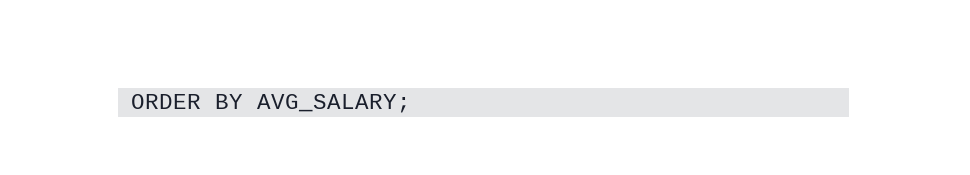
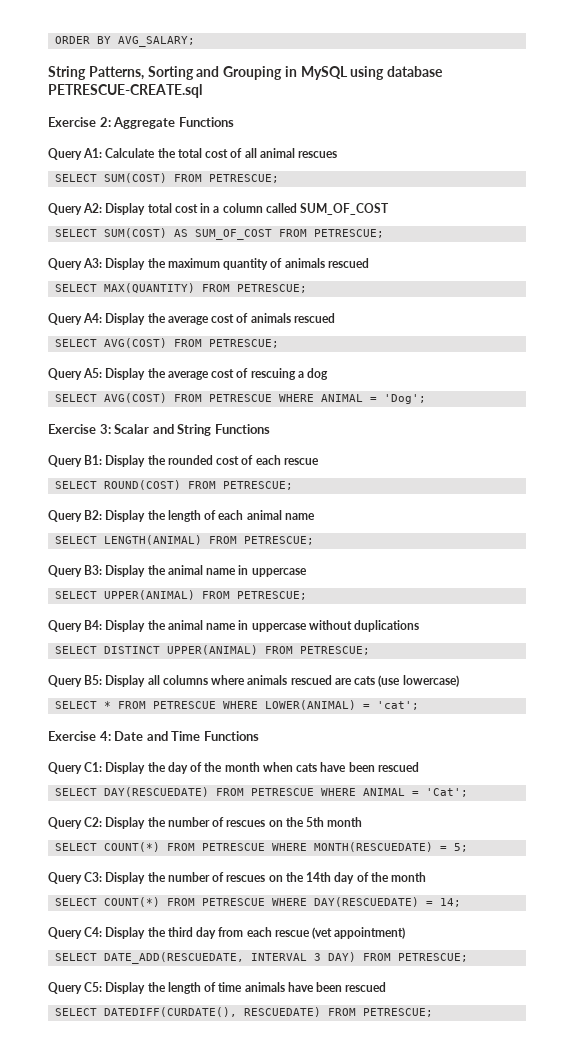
+ String Patterns, Sorting and Grouping in MySQL using database PETRESCUE-CREATE.sql
+ Exercise 2: Aggregate Functions
+ Query A1: Calculate the total cost of all animal rescues
+ SELECT SUM(COST) FROM PETRESCUE;
+ Query A2: Display total cost in a column called SUM_OF_COST
+ SELECT SUM(COST) AS SUM_OF_COST FROM PETRESCUE;
+ Query A3: Display the maximum quantity of animals rescued
+ SELECT MAX(QUANTITY) FROM PETRESCUE;
+ Query A4: Display the average cost of animals rescued
+ SELECT AVG(COST) FROM PETRESCUE;
+ Query A5: Display the average cost of rescuing a dog
+ SELECT AVG(COST) FROM PETRESCUE WHERE ANIMAL = 'Dog';
+ Exercise 3: Scalar and String Functions
+ Query B1: Display the rounded cost of each rescue
+ SELECT ROUND(COST) FROM PETRESCUE;
+ Query B2: Display the length of each animal name
+ SELECT LENGTH(ANIMAL) FROM PETRESCUE;
+ Query B3: Display the animal name in uppercase
+ SELECT UPPER(ANIMAL) FROM PETRESCUE;
+ Query B4: Display the animal name in uppercase without duplications
+ SELECT DISTINCT UPPER(ANIMAL) FROM PETRESCUE;
+ Query B5: Display all columns where animals rescued are cats (use lowercase)
+ SELECT * FROM PETRESCUE WHERE LOWER(ANIMAL) = 'cat';
+ Exercise 4: Date and Time Functions
+ Query C1: Display the day of the month when cats have been rescued
+ SELECT DAY(RESCUEDATE) FROM PETRESCUE WHERE ANIMAL = 'Cat';
+ Query C2: Display the number of rescues on the 5th month
+ SELECT COUNT(*) FROM PETRESCUE WHERE MONTH(RESCUEDATE) = 5;
+ Query C3: Display the number of rescues on the 14th day of the month
+ SELECT COUNT(*) FROM PETRESCUE WHERE DAY(RESCUEDATE) = 14;
+ Query C4: Display the third day from each rescue (vet appointment)
+ SELECT DATE_ADD(RESCUEDATE, INTERVAL 3 DAY) FROM PETRESCUE;
+ Query C5: Display the length of time animals have been rescued
+ SELECT DATEDIFF(CURDATE(), RESCUEDATE) FROM PETRESCUE;

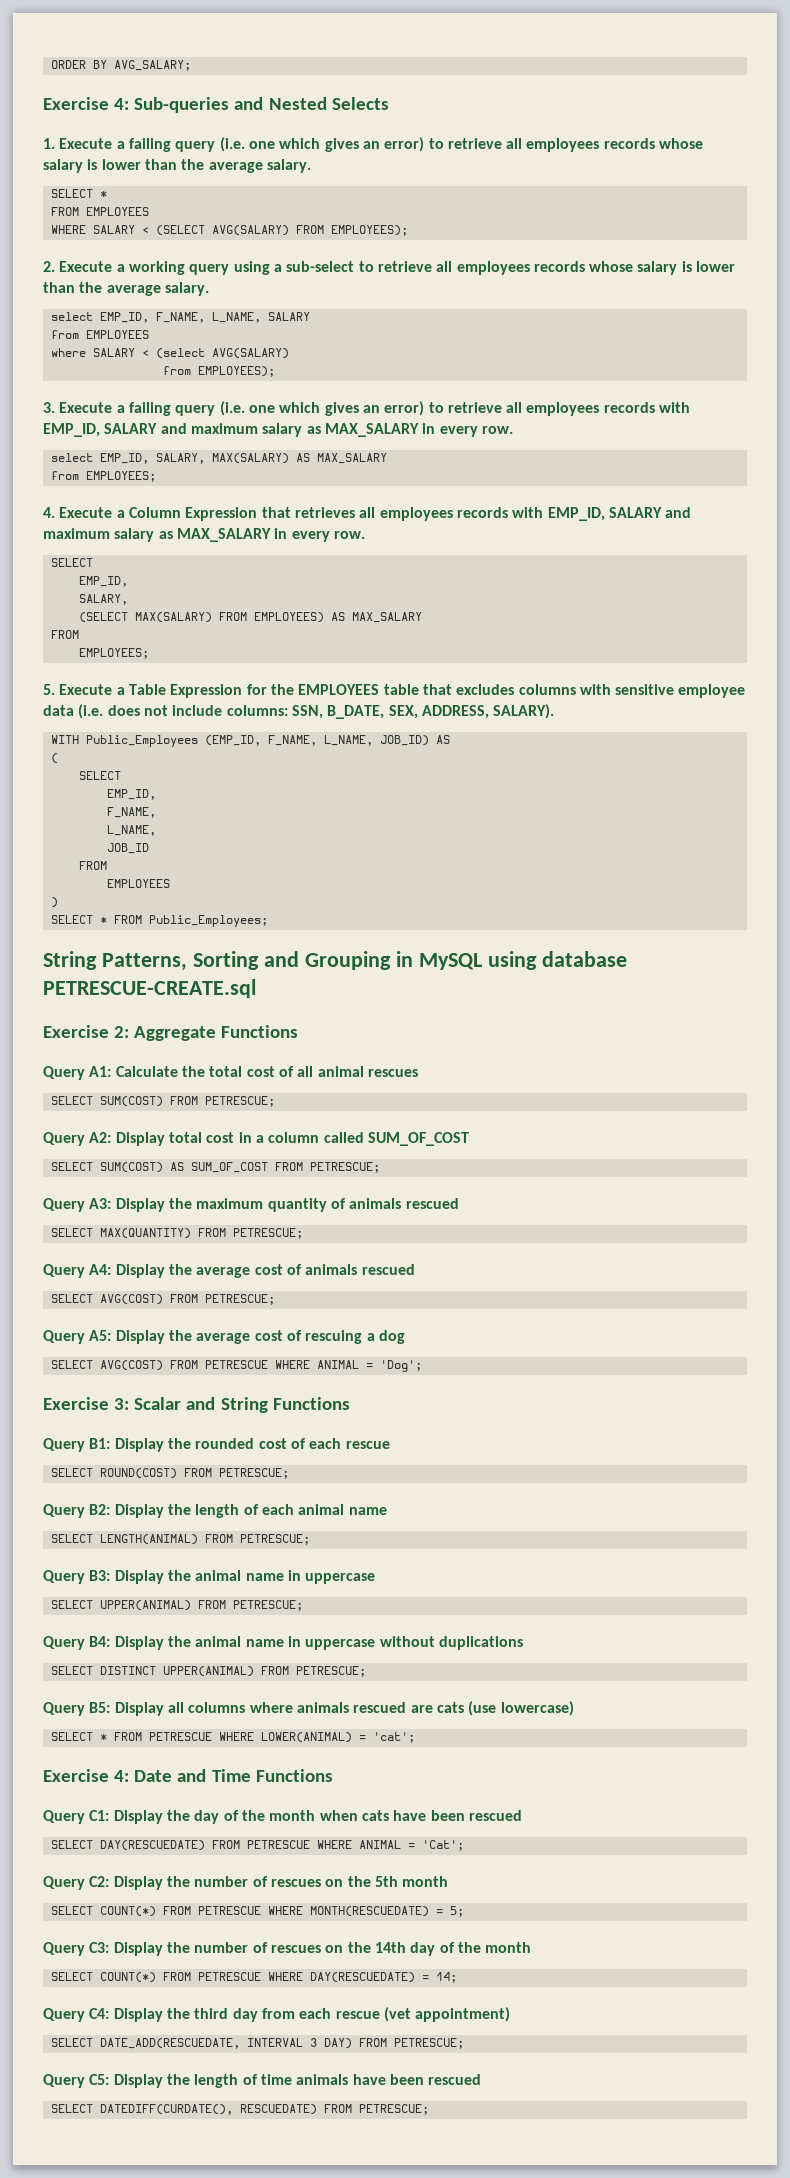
+ Exercise 4: Sub-queries and Nested Selects
+ 1. Execute a failing query (i.e. one which gives an error) to retrieve all employees records whose salary is lower than the average salary.
+ SELECT *
+ FROM EMPLOYEES
+ WHERE SALARY < (SELECT AVG(SALARY) FROM EMPLOYEES);
+ 2. Execute a working query using a sub-select to retrieve all employees records whose salary is lower than the average salary.
+ select EMP_ID, F_NAME, L_NAME, SALARY
+ from EMPLOYEES
+ where SALARY < (select AVG(SALARY)
+ from EMPLOYEES);
+ 3. Execute a failing query (i.e. one which gives an error) to retrieve all employees records with EMP_ID, SALARY and maximum salary as MAX_SALARY in every row.
+ select EMP_ID, SALARY, MAX(SALARY) AS MAX_SALARY
+ from EMPLOYEES;
+ 4. Execute a Column Expression that retrieves all employees records with EMP_ID, SALARY and maximum salary as MAX_SALARY in every row.
+ SELECT
+ EMP_ID,
+ SALARY,
+ (SELECT MAX(SALARY) FROM EMPLOYEES) AS MAX_SALARY
+ FROM
+ EMPLOYEES;
+ 5. Execute a Table Expression for the EMPLOYEES table that excludes columns with sensitive employee data (i.e. does not include columns: SSN, B_DATE, SEX, ADDRESS, SALARY).
+ WITH Public_Employees (EMP_ID, F_NAME, L_NAME, JOB_ID) AS
+ (
+ SELECT
+ EMP_ID,
+ F_NAME,
+ L_NAME,
+ JOB_ID
+ FROM
+ EMPLOYEES
+ )
+ SELECT * FROM Public_Employees;

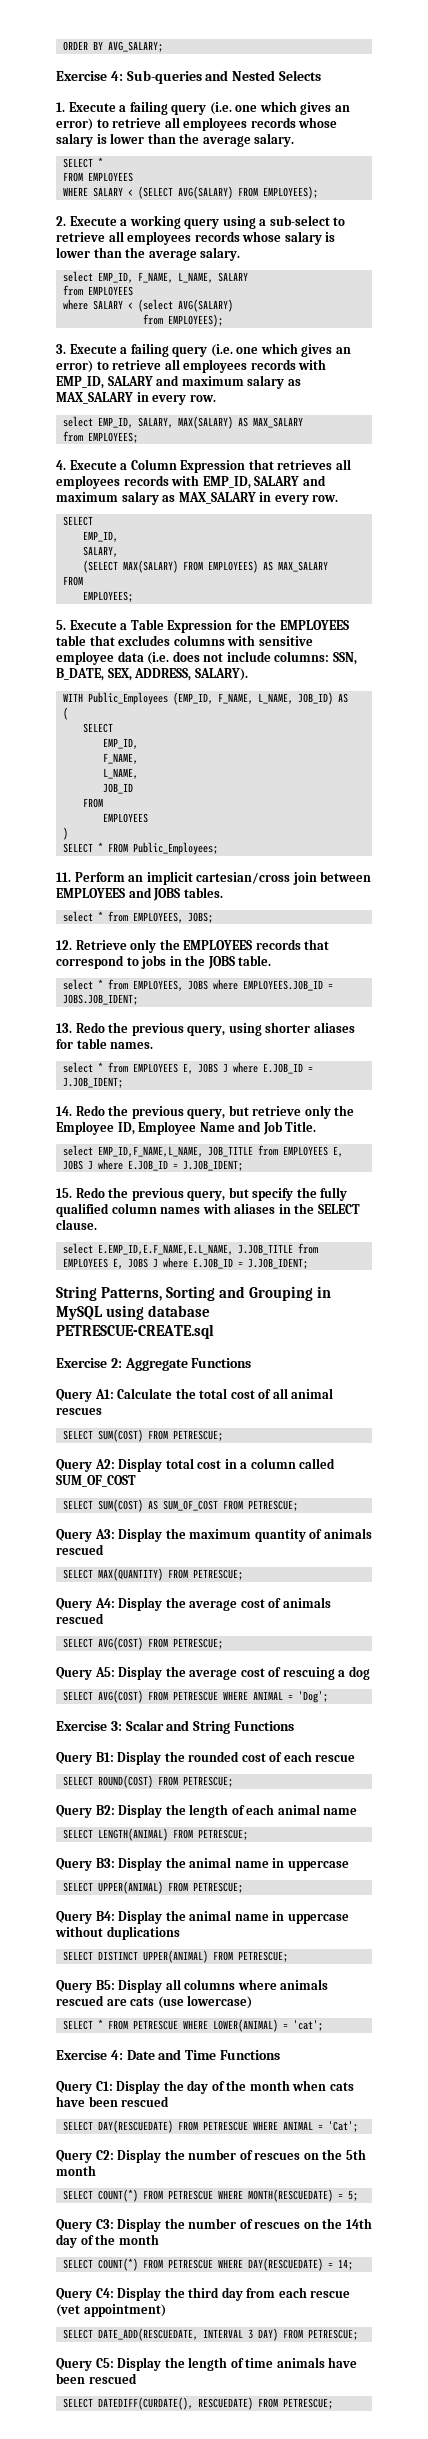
+ 11. Perform an implicit cartesian/cross join between EMPLOYEES and JOBS tables.
+ select * from EMPLOYEES, JOBS;
+ 12. Retrieve only the EMPLOYEES records that correspond to jobs in the JOBS table.
+ select * from EMPLOYEES, JOBS where EMPLOYEES.JOB_ID = JOBS.JOB_IDENT;
+ 13. Redo the previous query, using shorter aliases for table names.
+ select * from EMPLOYEES E, JOBS J where E.JOB_ID = J.JOB_IDENT;
+ 14. Redo the previous query, but retrieve only the Employee ID, Employee Name and Job Title.
+ select EMP_ID,F_NAME,L_NAME, JOB_TITLE from EMPLOYEES E, JOBS J where E.JOB_ID = J.JOB_IDENT;
+ 15. Redo the previous query, but specify the fully qualified column names with aliases in the SELECT clause.
+ select E.EMP_ID,E.F_NAME,E.L_NAME, J.JOB_TITLE from EMPLOYEES E, JOBS J where E.JOB_ID = J.JOB_IDENT;

